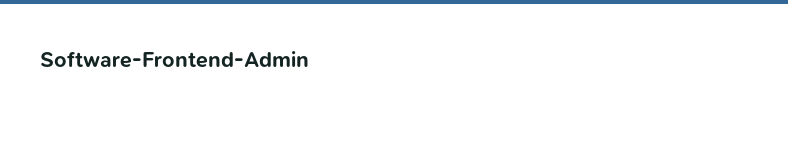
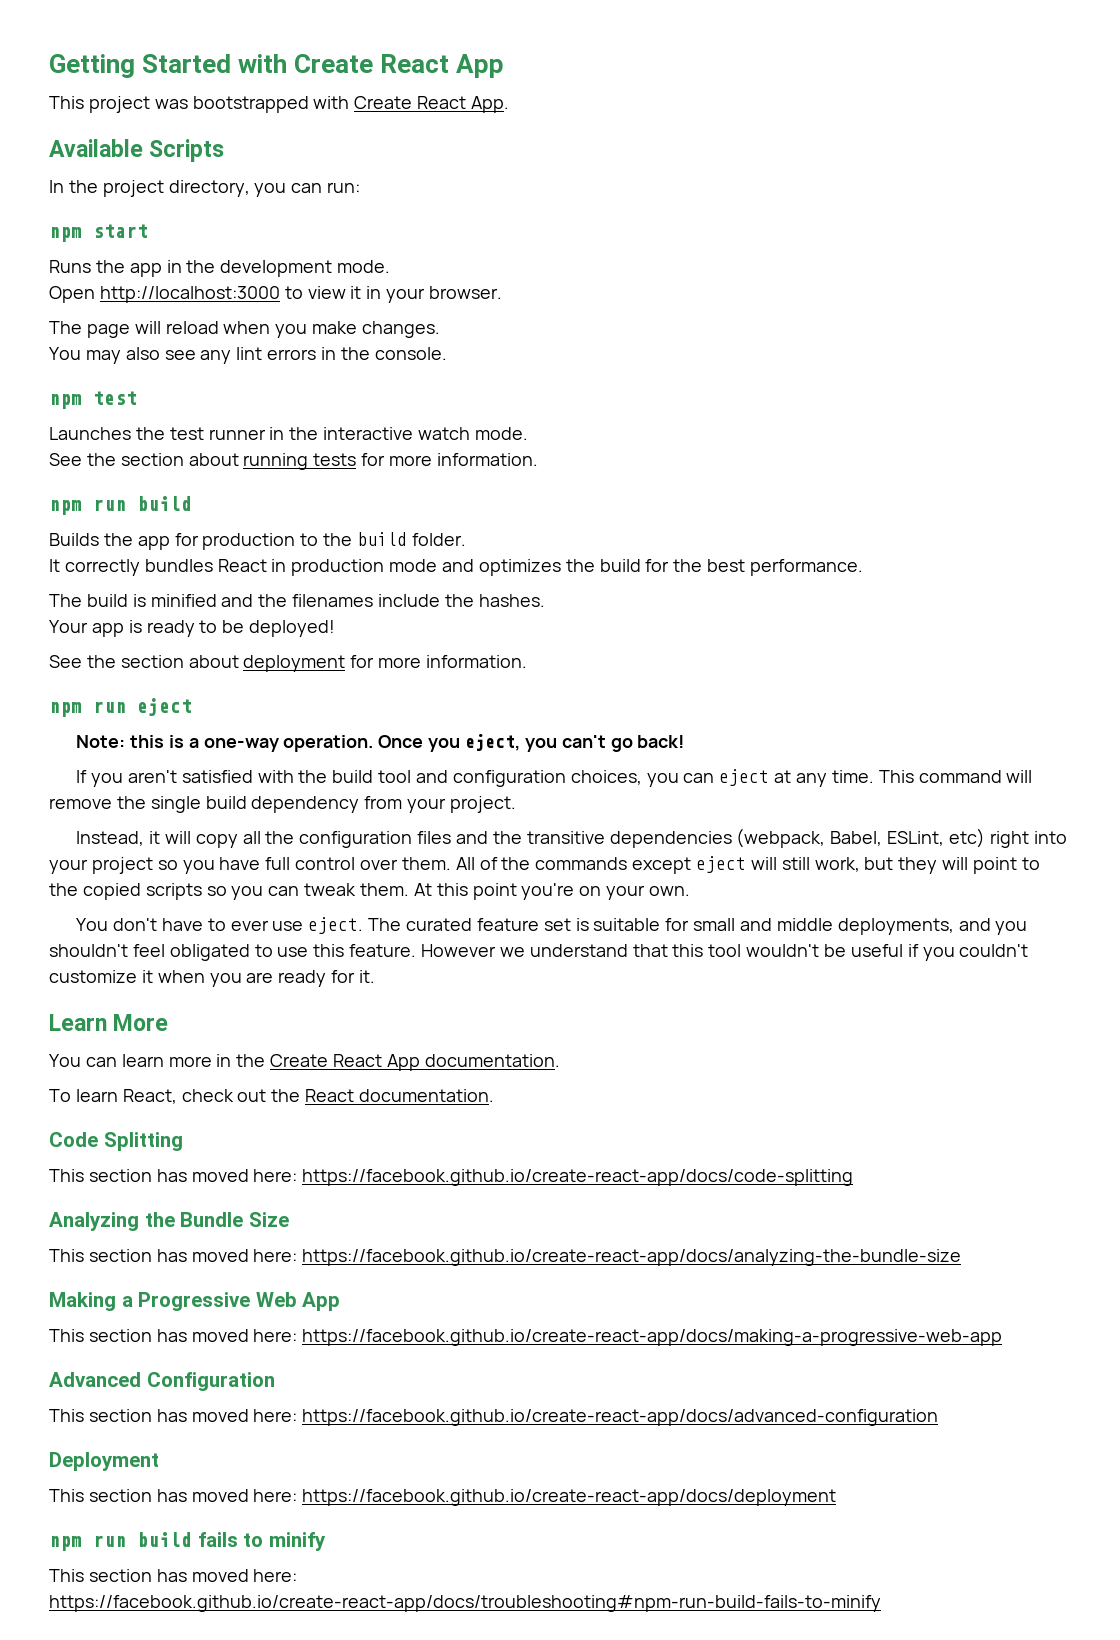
- Software-Frontend-Admin
+ Getting Started with Create React App
+ This project was bootstrapped with Create React App.
+ Available Scripts
+ In the project directory, you can run:
+ npm start
+ Runs the app in the development mode.
+ Open http://localhost:3000 to view it in your browser.
+ The page will reload when you make changes.
+ You may also see any lint errors in the console.
+ npm test
+ Launches the test runner in the interactive watch mode.
+ See the section about running tests for more information.
+ npm run build
+ Builds the app for production to the build folder.
+ It correctly bundles React in production mode and optimizes the build for the best performance.
+ The build is minified and the filenames include the hashes.
+ Your app is ready to be deployed!
+ See the section about deployment for more information.
+ npm run eject
+ Note: this is a one-way operation. Once you eject, you can't go back!
+ If you aren't satisfied with the build tool and configuration choices, you can eject at any time. This command will remove the single build dependency from your project.
+ Instead, it will copy all the configuration files and the transitive dependencies (webpack, Babel, ESLint, etc) right into your project so you have full control over them. All of the commands except eject will still work, but they will point to the copied scripts so you can tweak them. At this point you're on your own.
+ You don't have to ever use eject. The curated feature set is suitable for small and middle deployments, and you shouldn't feel obligated to use this feature. However we understand that this tool wouldn't be useful if you couldn't customize it when you are ready for it.
+ Learn More
+ You can learn more in the Create React App documentation.
+ To learn React, check out the React documentation.
+ Code Splitting
+ This section has moved here: https://facebook.github.io/create-react-app/docs/code-splitting
+ Analyzing the Bundle Size
+ This section has moved here: https://facebook.github.io/create-react-app/docs/analyzing-the-bundle-size
+ Making a Progressive Web App
+ This section has moved here: https://facebook.github.io/create-react-app/docs/making-a-progressive-web-app
+ Advanced Configuration
+ This section has moved here: https://facebook.github.io/create-react-app/docs/advanced-configuration
+ Deployment
+ This section has moved here: https://facebook.github.io/create-react-app/docs/deployment
+ npm run build fails to minify
+ This section has moved here: https://facebook.github.io/create-react-app/docs/troubleshooting#npm-run-build-fails-to-minify

